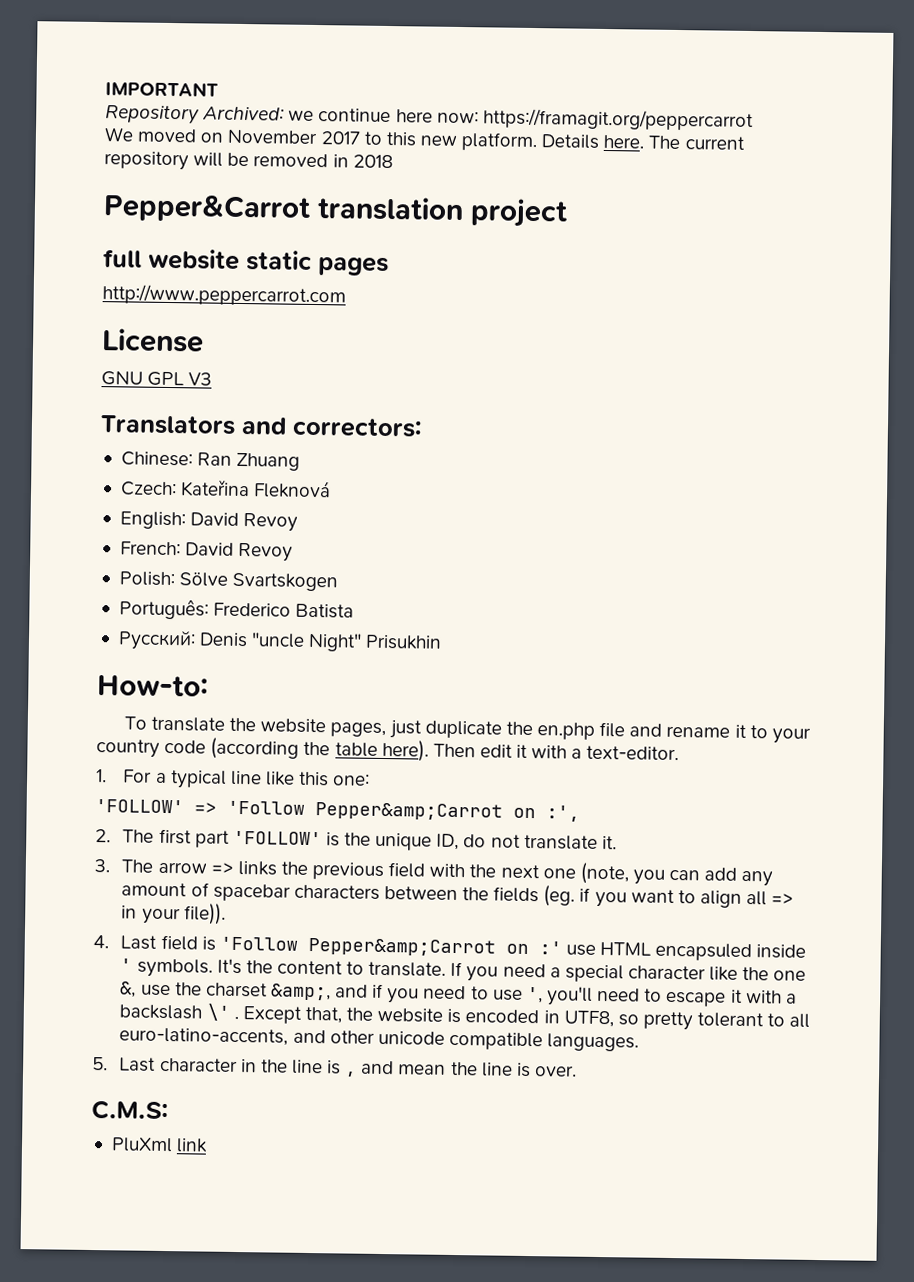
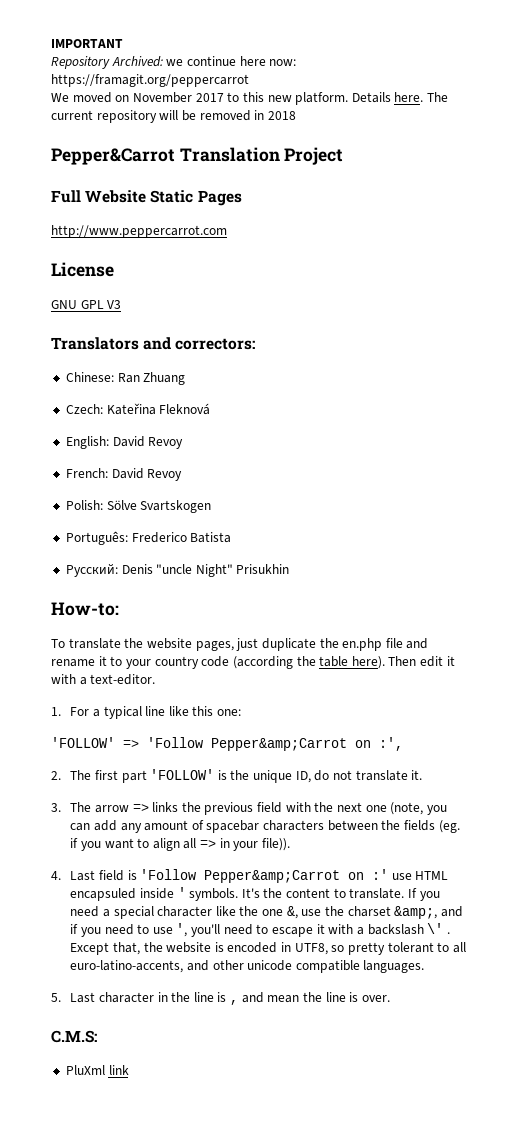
- Pepper&Carrot translation project
- full website static pages
+ Pepper&Carrot Translation Project
+ Full Website Static Pages

